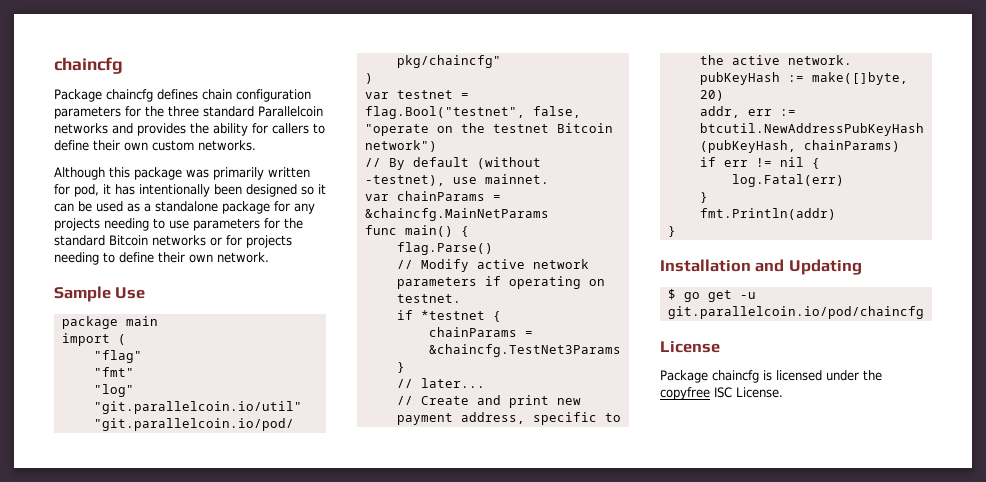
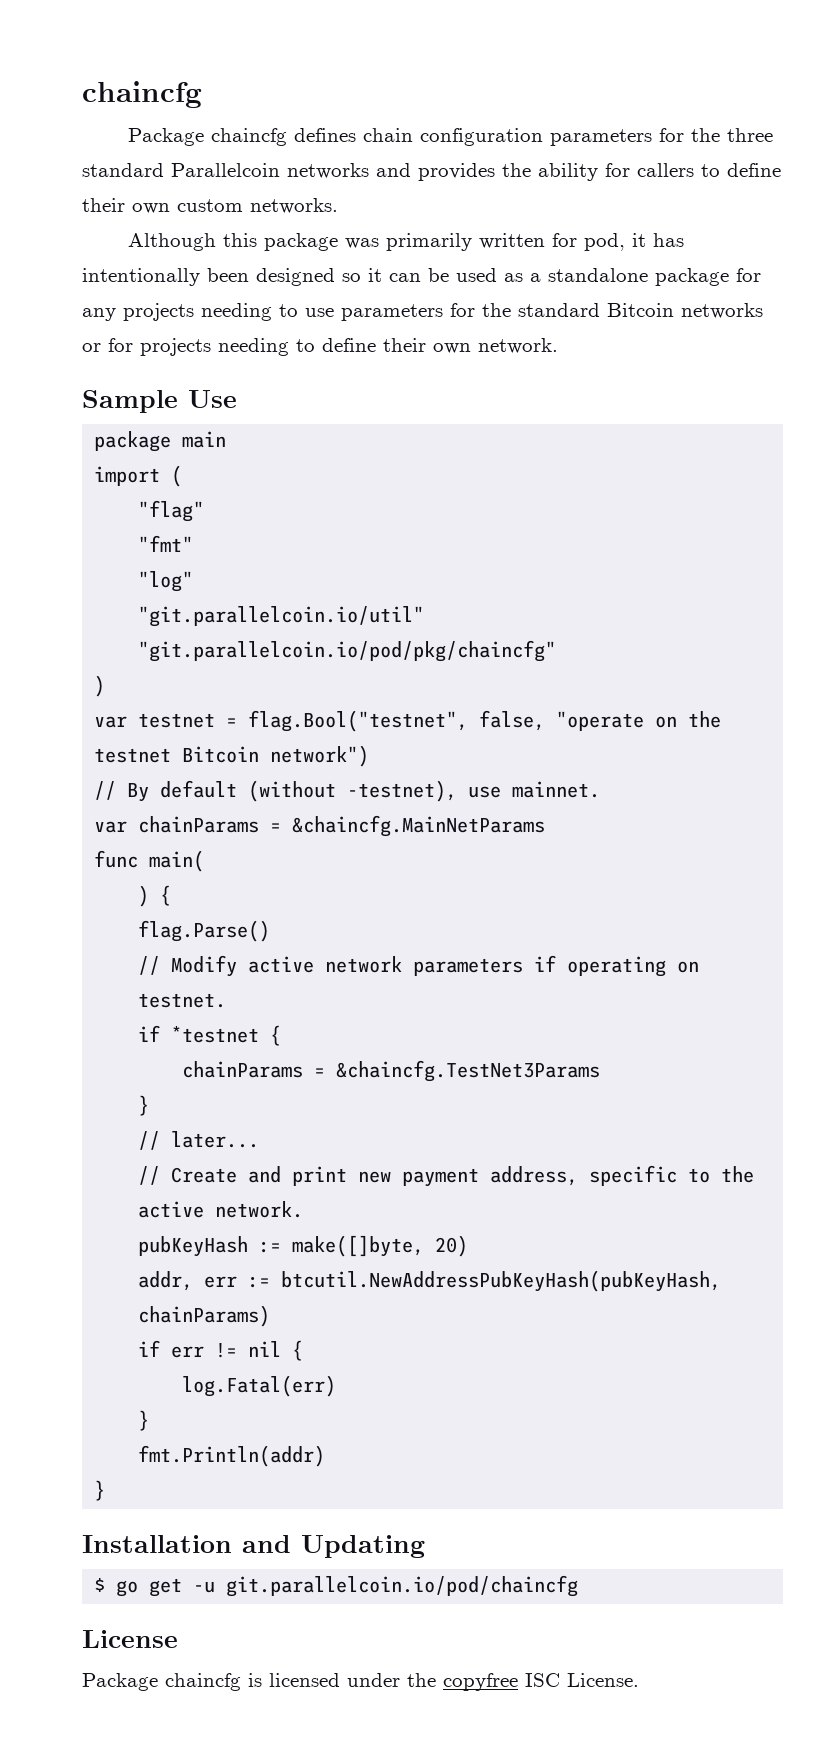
- func main() {
+ func main(
+ ) {

